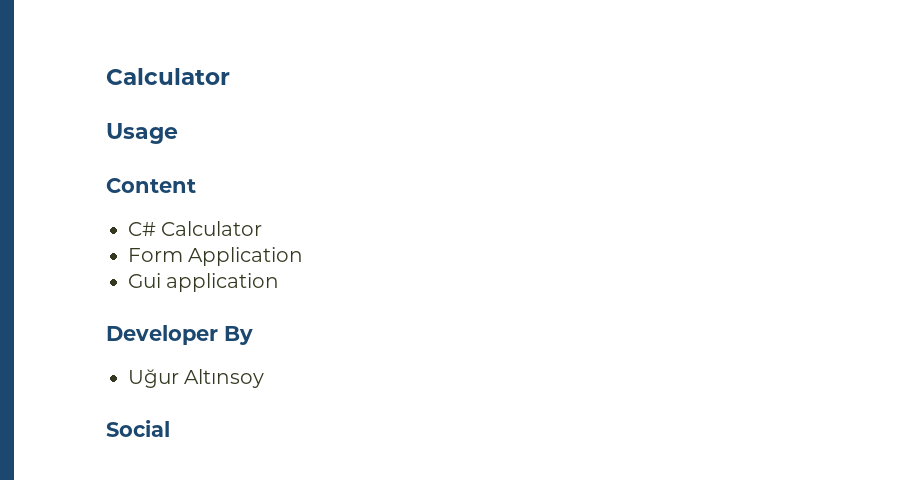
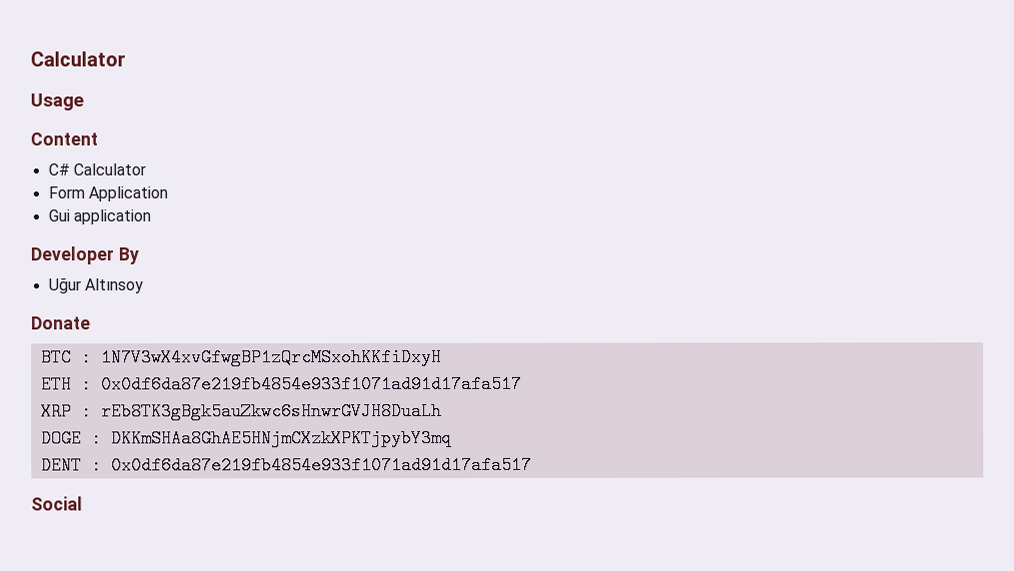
+ Donate
+ BTC : 1N7V3wX4xvGfwgBP1zQrcMSxohKKfiDxyH
+ ETH : 0x0df6da87e219fb4854e933f1071ad91d17afa517
+ XRP : rEb8TK3gBgk5auZkwc6sHnwrGVJH8DuaLh
+ DOGE : DKKmSHAa8GhAE5HNjmCXzkXPKTjpybY3mq
+ DENT : 0x0df6da87e219fb4854e933f1071ad91d17afa517

